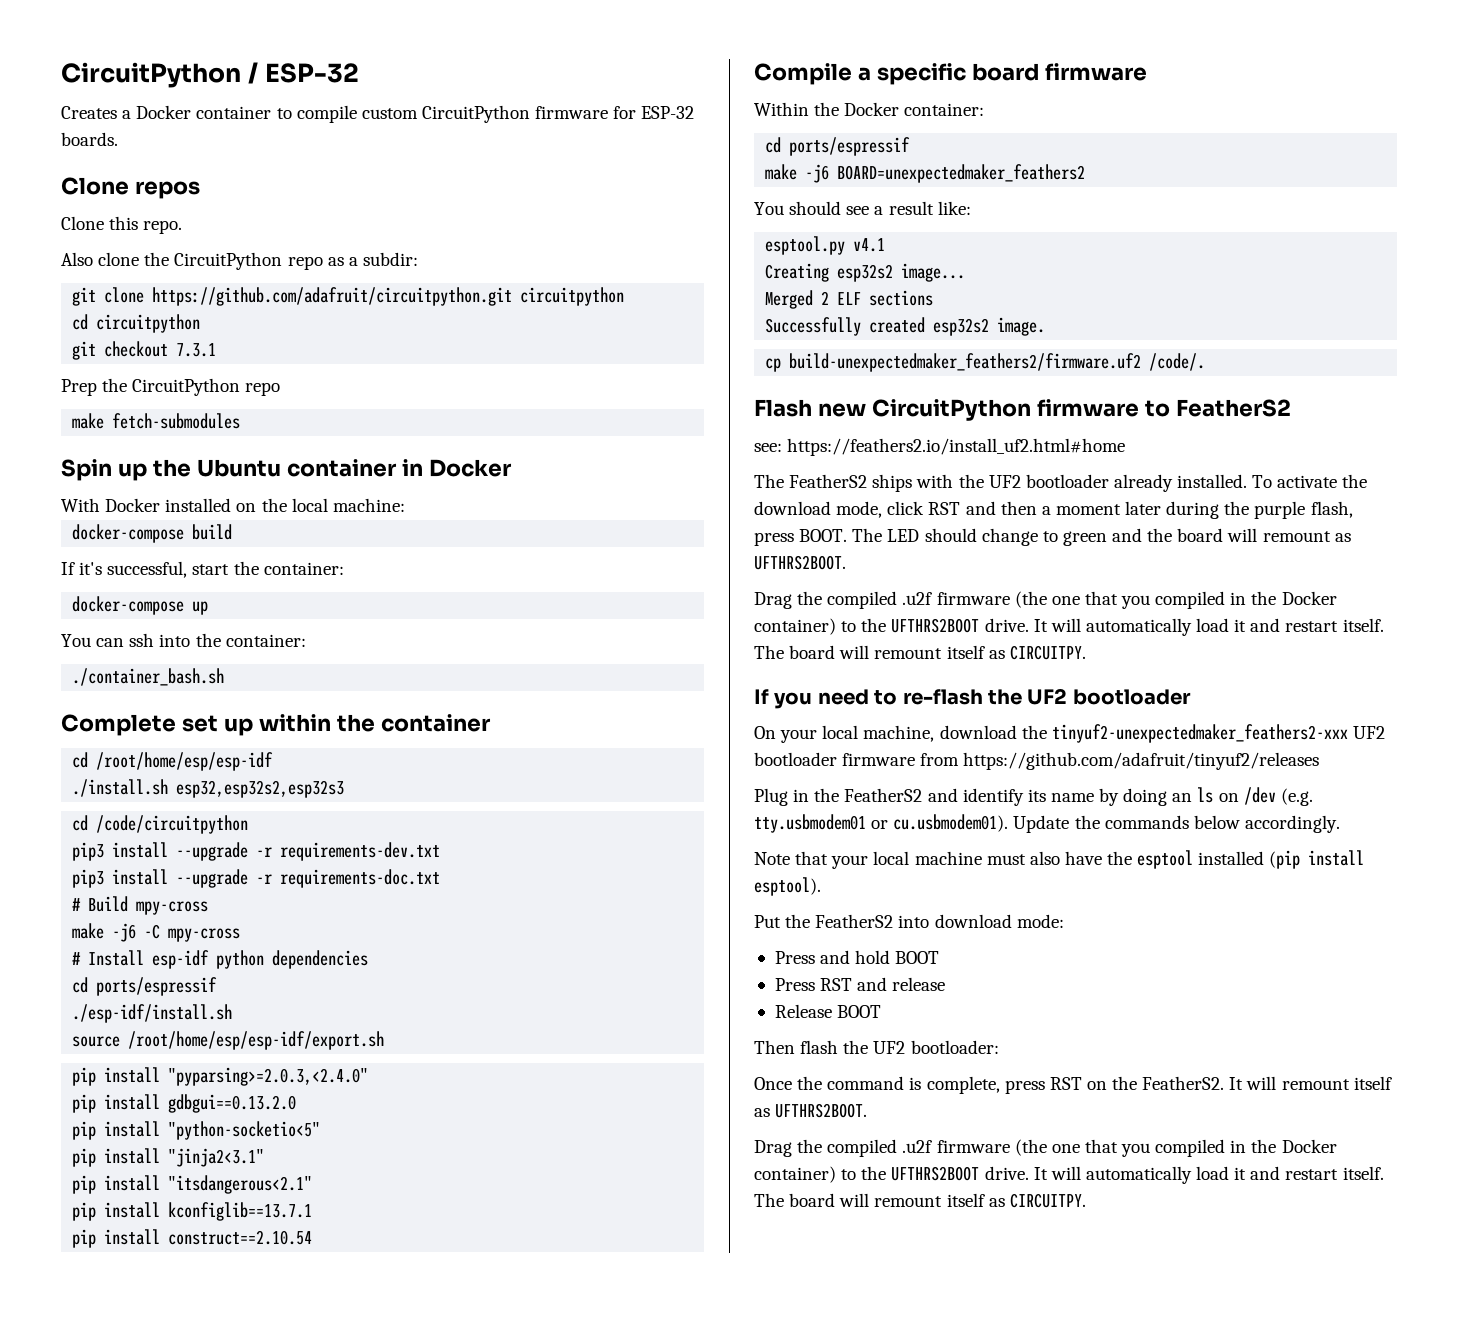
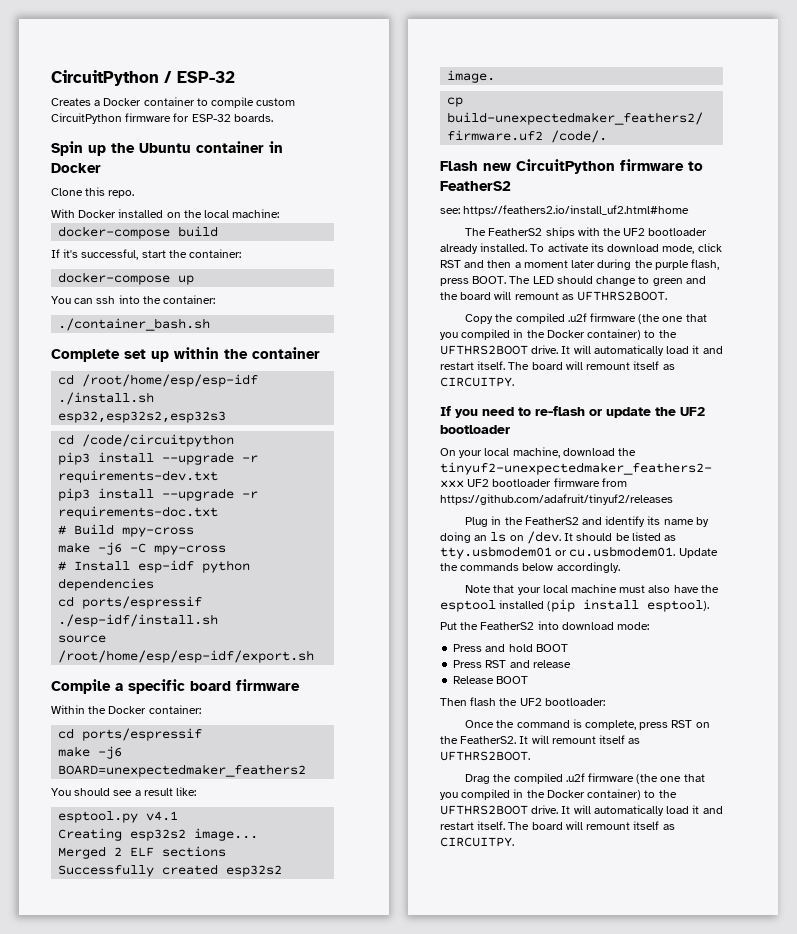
- Clone repos
- Clone this repo.
- Also clone the CircuitPython repo as a subdir:
- git clone https://github.com/adafruit/circuitpython.git circuitpython
- cd circuitpython
- git checkout 7.3.1
- Prep the CircuitPython repo
- make fetch-submodules
+ Clone this repo.
- pip install "pyparsing>=2.0.3,<2.4.0"
- pip install gdbgui==0.13.2.0
- pip install "python-socketio<5"
- pip install "jinja2<3.1"
- pip install "itsdangerous<2.1"
- pip install kconfiglib==13.7.1
- pip install construct==2.10.54
- To activate the download mode, click RST and then a moment later during the purple flash, press BOOT.
+ To activate its download mode, click RST and then a moment later during the purple flash, press BOOT.
  The LED should change to green and the board will remount as UFTHRS2BOOT.
- Drag the compiled .u2f firmware (the one that you compiled in the Docker container) to the UFTHRS2BOOT drive.
+ Copy the compiled .u2f firmware (the one that you compiled in the Docker container) to the UFTHRS2BOOT drive.
- If you need to re-flash the UF2 bootloader
+ If you need to re-flash or update the UF2 bootloader
- Plug in the FeatherS2 and identify its name by doing an ls on /dev (e.g. tty.usbmodem01 or cu.usbmodem01). Update the commands below accordingly.
+ Plug in the FeatherS2 and identify its name by doing an ls on /dev. It should be listed as tty.usbmodem01 or cu.usbmodem01. Update the commands below accordingly.

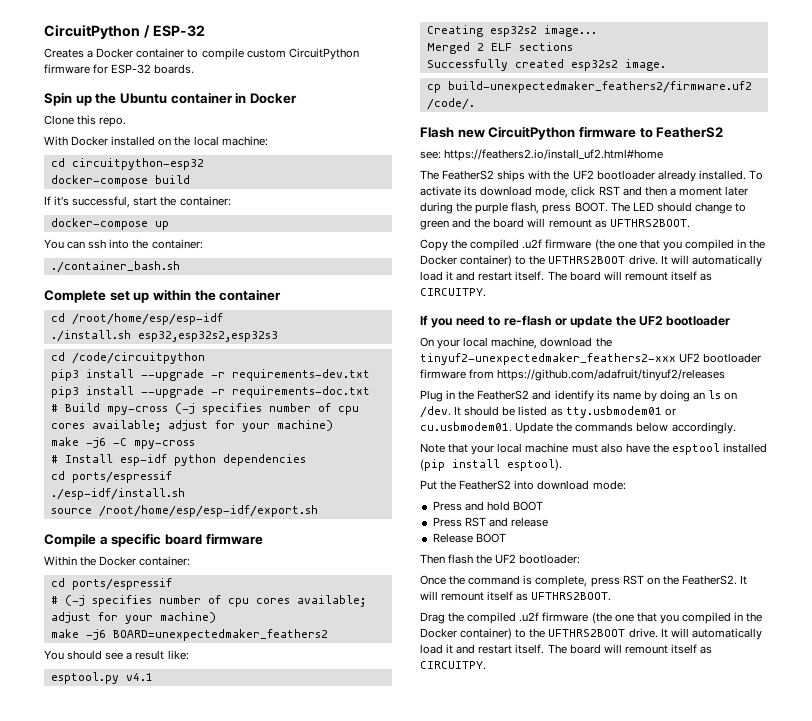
+ cd circuitpython-esp32
- # Build mpy-cross
+ # Build mpy-cross (-j specifies number of cpu cores available; adjust for your machine)
+ # (-j specifies number of cpu cores available; adjust for your machine)

